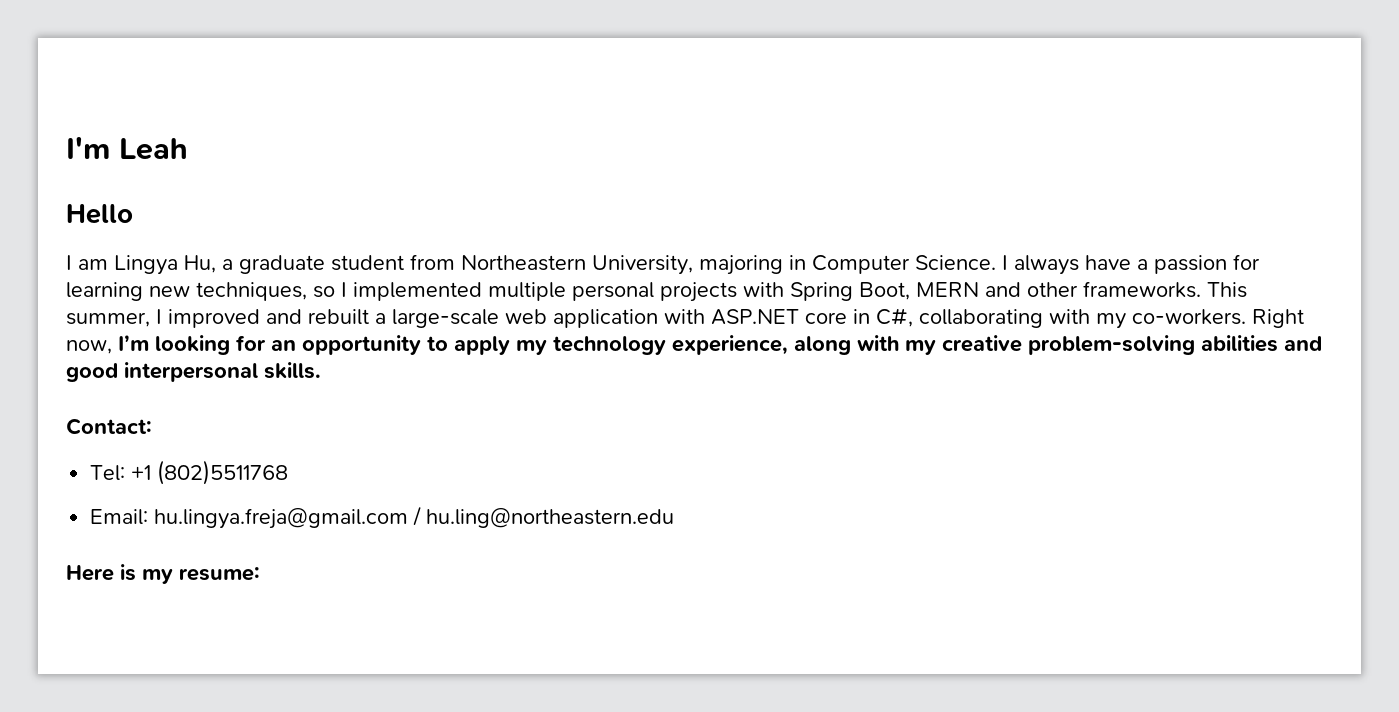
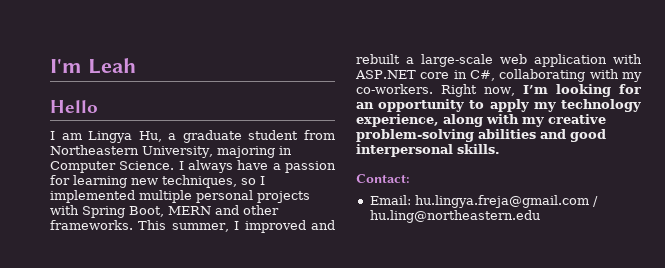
- Tel: +1 (802)5511768
- Here is my resume:

